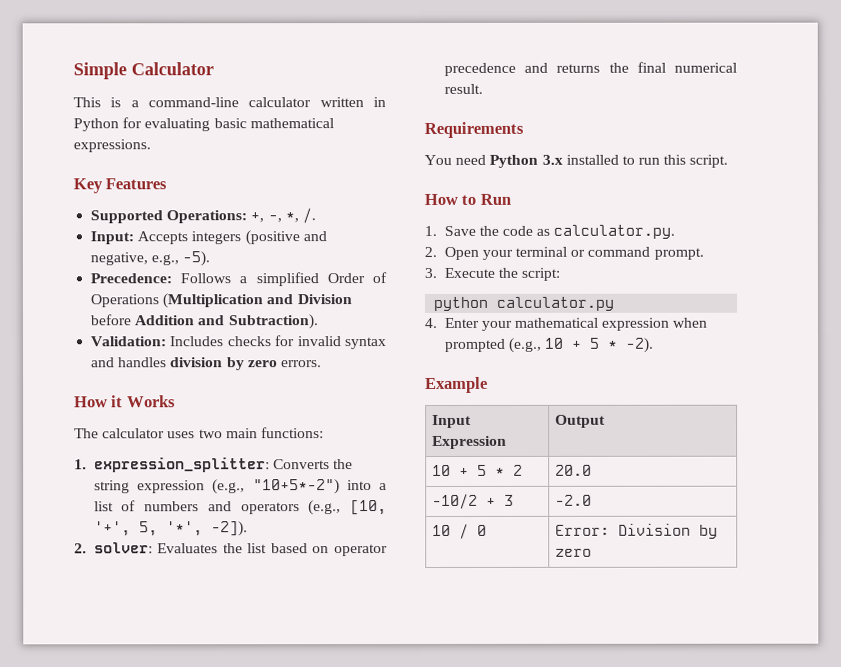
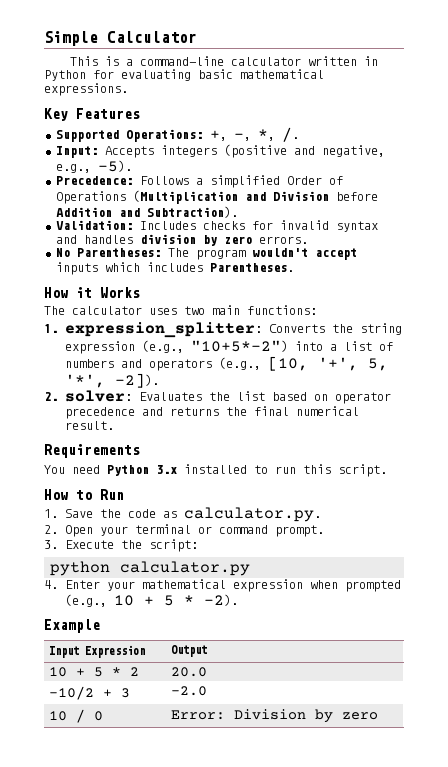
+ No Parentheses: The program wouldn't accept inputs which includes Parentheses.

